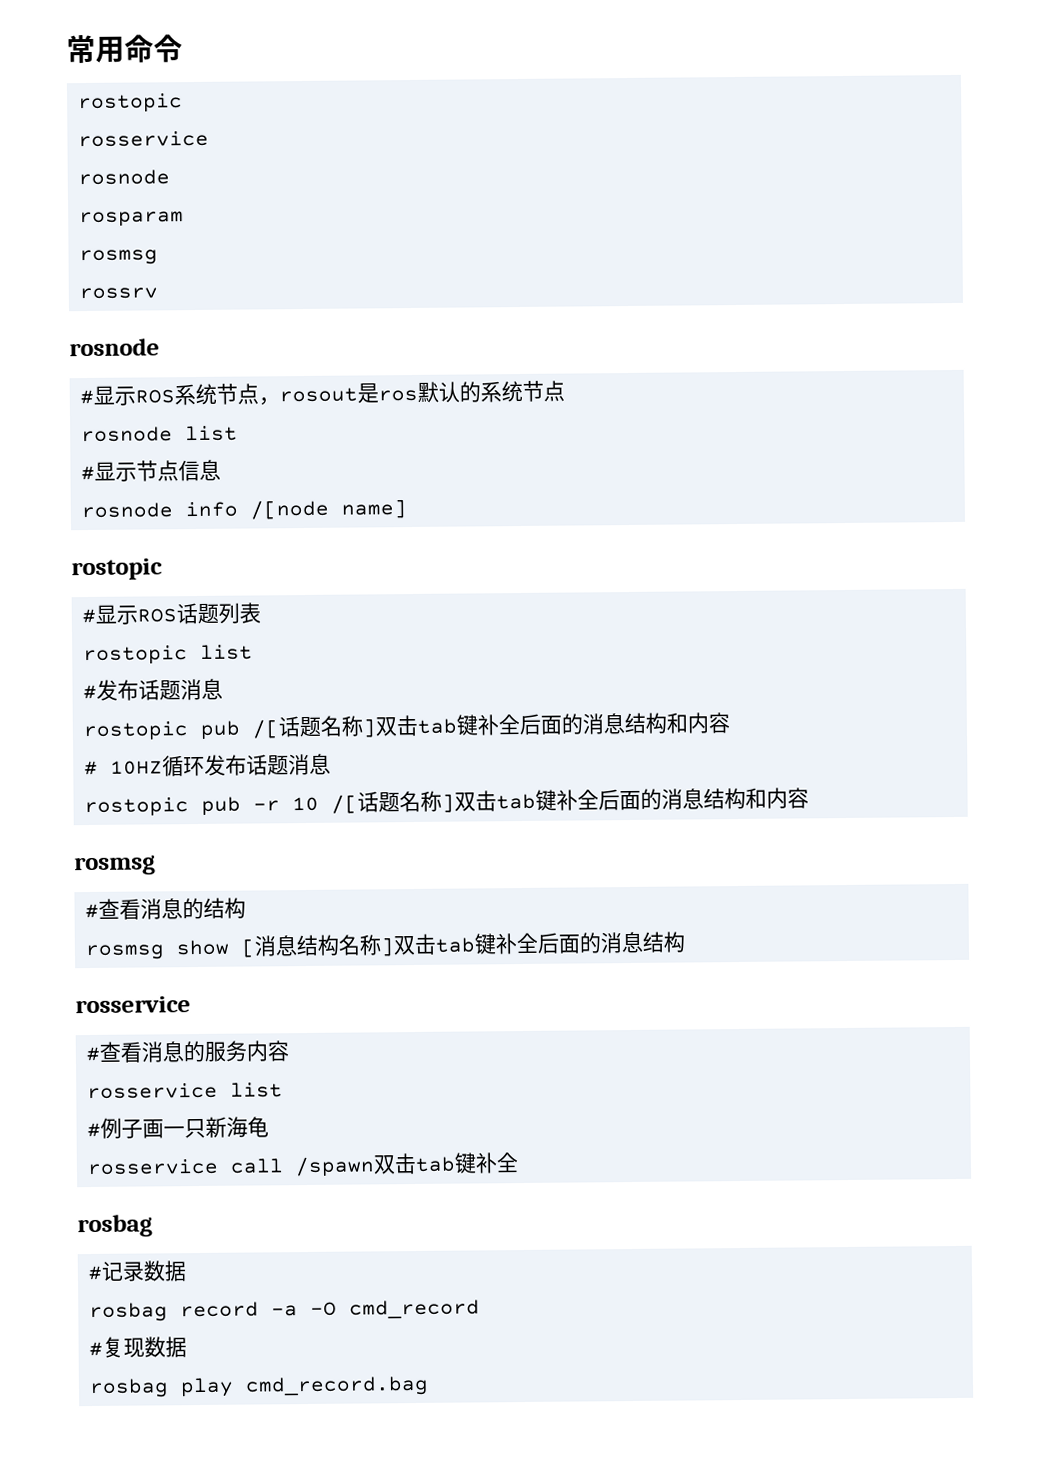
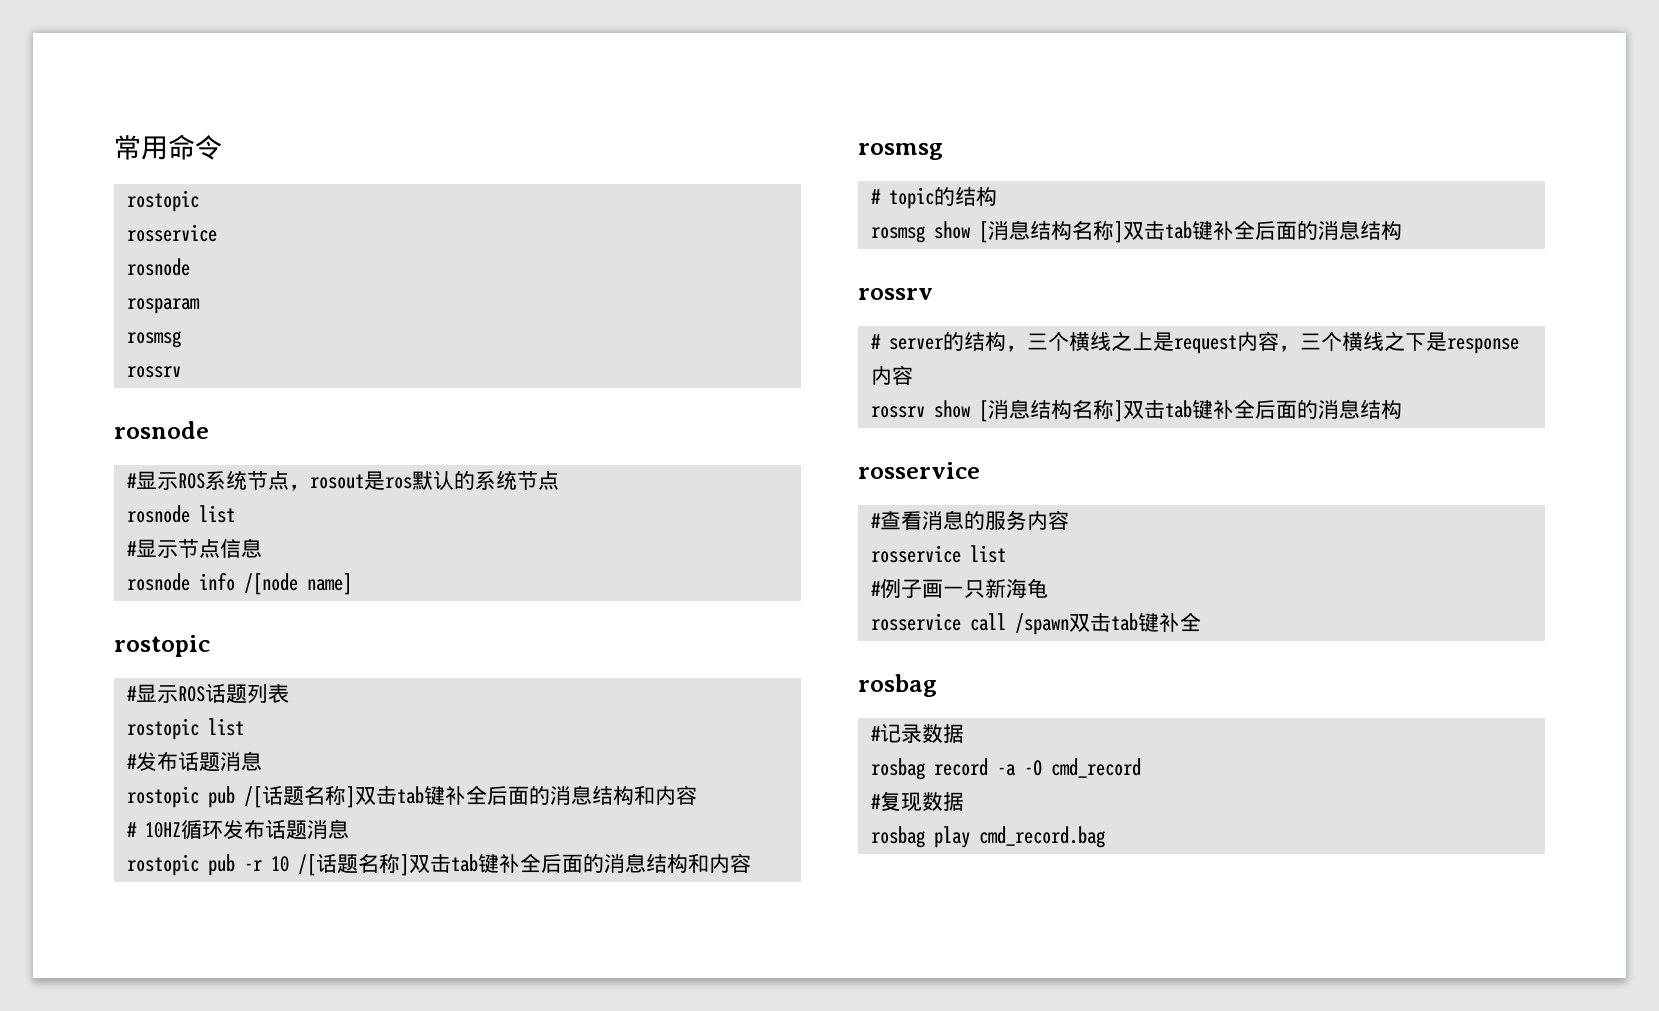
- #查看消息的结构
+ # topic的结构
  rosmsg show [消息结构名称]双击tab键补全后面的消息结构
+ rossrv
+ # server的结构，三个横线之上是request内容，三个横线之下是response内容
+ rossrv show [消息结构名称]双击tab键补全后面的消息结构

